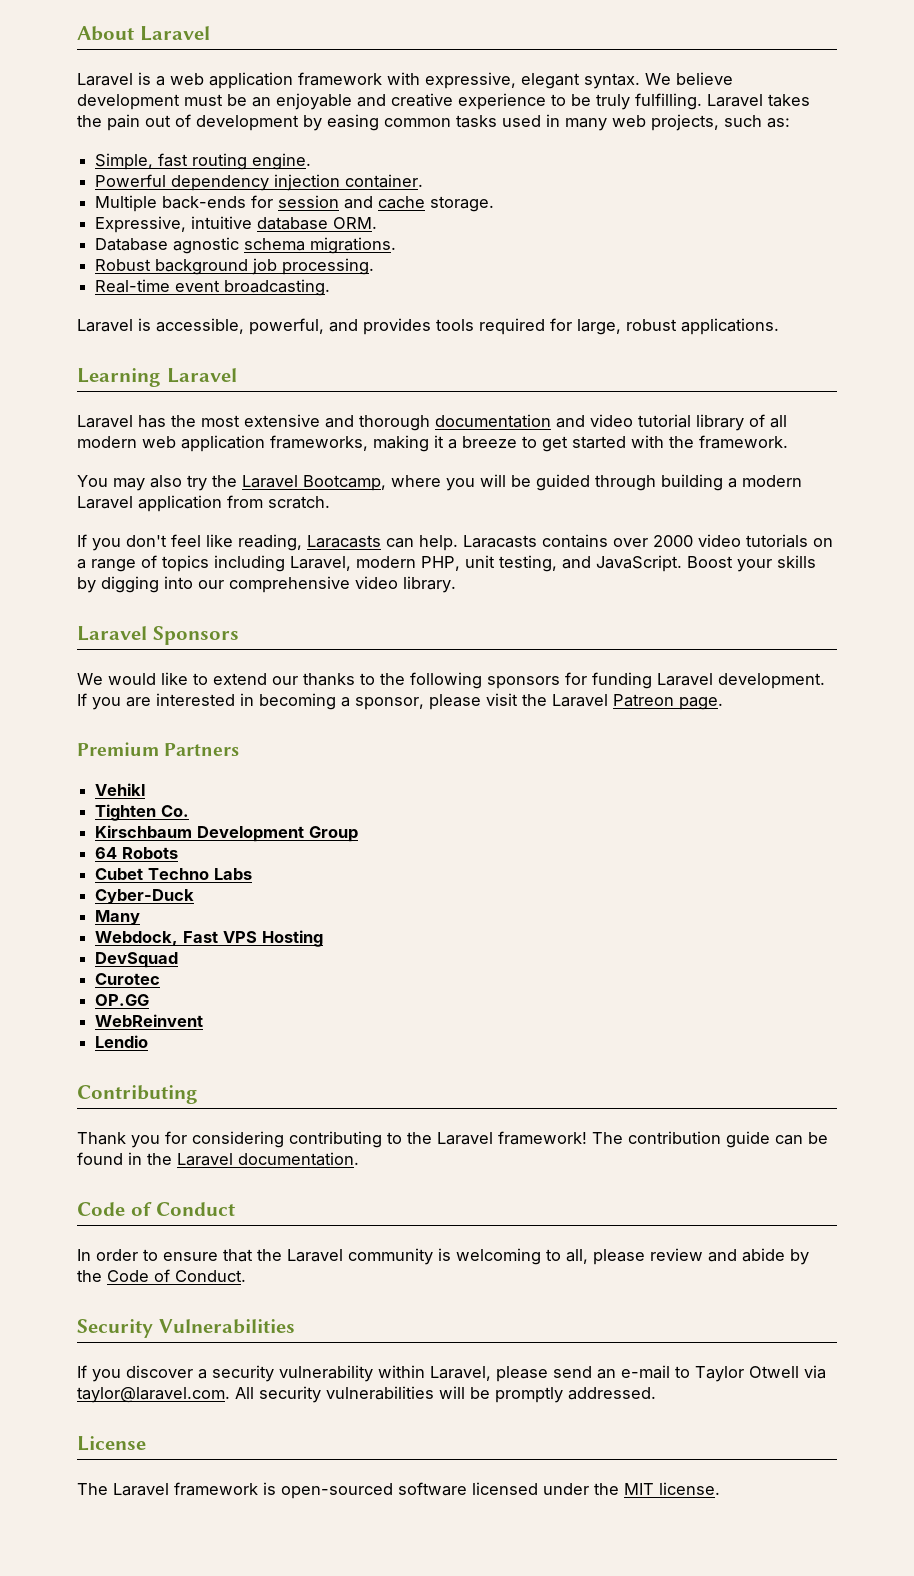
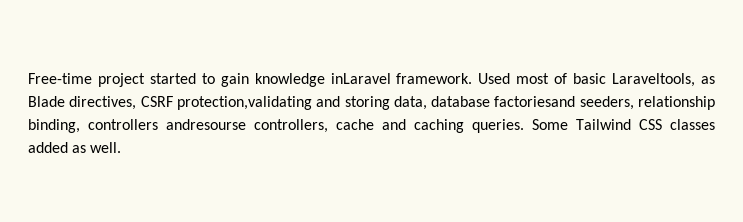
- About Laravel
- Laravel is a web application framework with expressive, elegant syntax. We believe development must be an enjoyable and creative experience to be truly fulfilling. Laravel takes the pain out of development by easing common tasks used in many web projects, such as:
- Simple, fast routing engine.
- Powerful dependency injection container.
- Multiple back-ends for session and cache storage.
- Expressive, intuitive database ORM.
- Database agnostic schema migrations.
- Robust background job processing.
- Real-time event broadcasting.
- Laravel is accessible, powerful, and provides tools required for large, robust applications.
- Learning Laravel
- Laravel has the most extensive and thorough documentation and video tutorial library of all modern web application frameworks, making it a breeze to get started with the framework.
- You may also try the Laravel Bootcamp, where you will be guided through building a modern Laravel application from scratch.
- If you don't feel like reading, Laracasts can help. Laracasts contains over 2000 video tutorials on a range of topics including Laravel, modern PHP, unit testing, and JavaScript. Boost your skills by digging into our comprehensive video library.
- Laravel Sponsors
- We would like to extend our thanks to the following sponsors for funding Laravel development. If you are interested in becoming a sponsor, please visit the Laravel Patreon page.
- Premium Partners
- Vehikl
- Tighten Co.
- Kirschbaum Development Group
- 64 Robots
- Cubet Techno Labs
- Cyber-Duck
- Many
- Webdock, Fast VPS Hosting
- DevSquad
- Curotec
- OP.GG
- WebReinvent
- Lendio
- Contributing
- Thank you for considering contributing to the Laravel framework! The contribution guide can be found in the Laravel documentation.
- Code of Conduct
- In order to ensure that the Laravel community is welcoming to all, please review and abide by the Code of Conduct.
- Security Vulnerabilities
- If you discover a security vulnerability within Laravel, please send an e-mail to Taylor Otwell via taylor@laravel.com. All security vulnerabilities will be promptly addressed.
- License
- The Laravel framework is open-sourced software licensed under the MIT license.
+ Free-time project started to gain knowledge inLaravel framework. Used most of basic Laraveltools, as Blade directives, CSRF protection,validating and storing data, database factoriesand seeders, relationship binding, controllers andresourse controllers, cache and caching queries. Some Tailwind CSS classes added as well.

